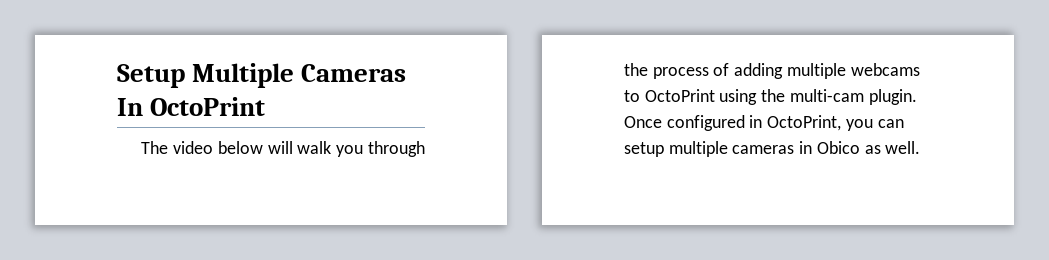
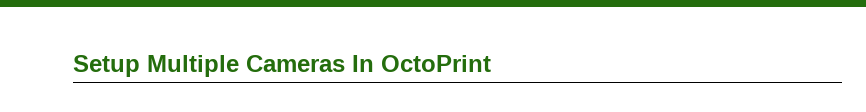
- The video below will walk you through the process of adding multiple webcams to OctoPrint using the multi-cam plugin. Once configured in OctoPrint, you can setup multiple cameras in Obico as well.

